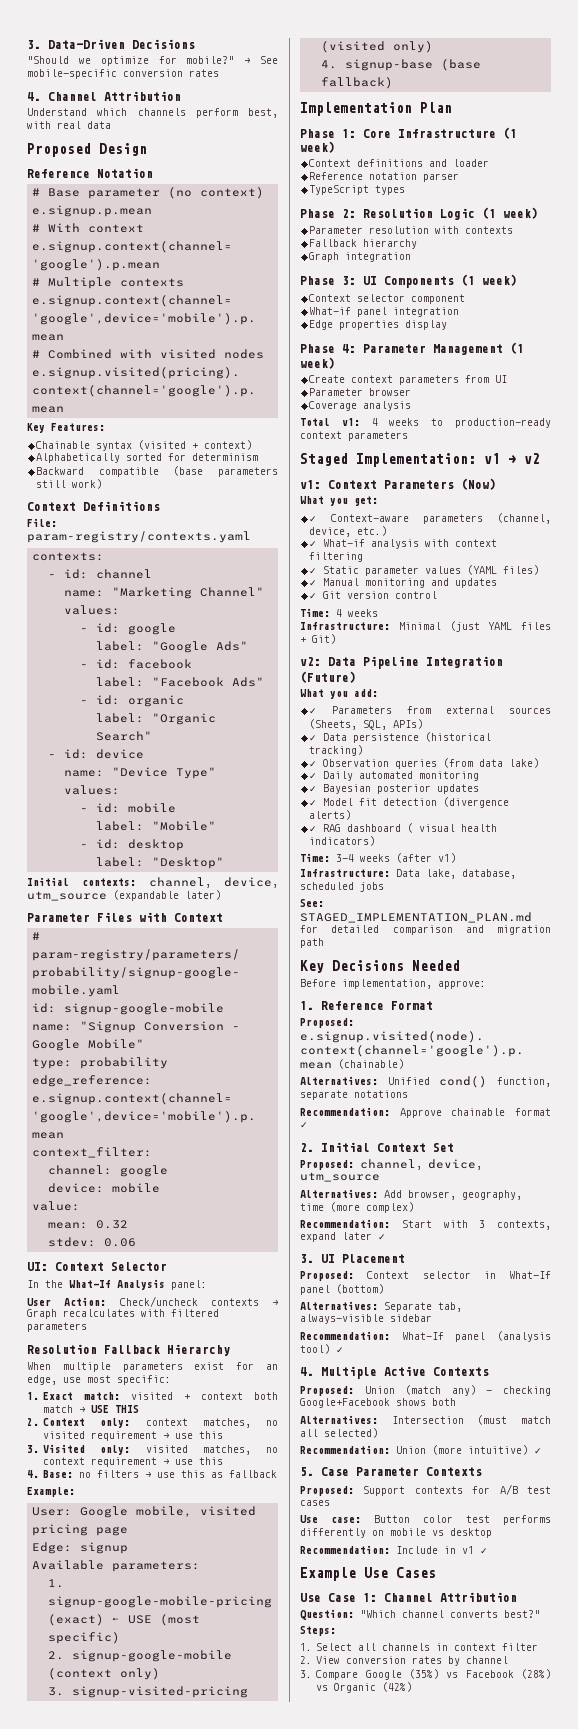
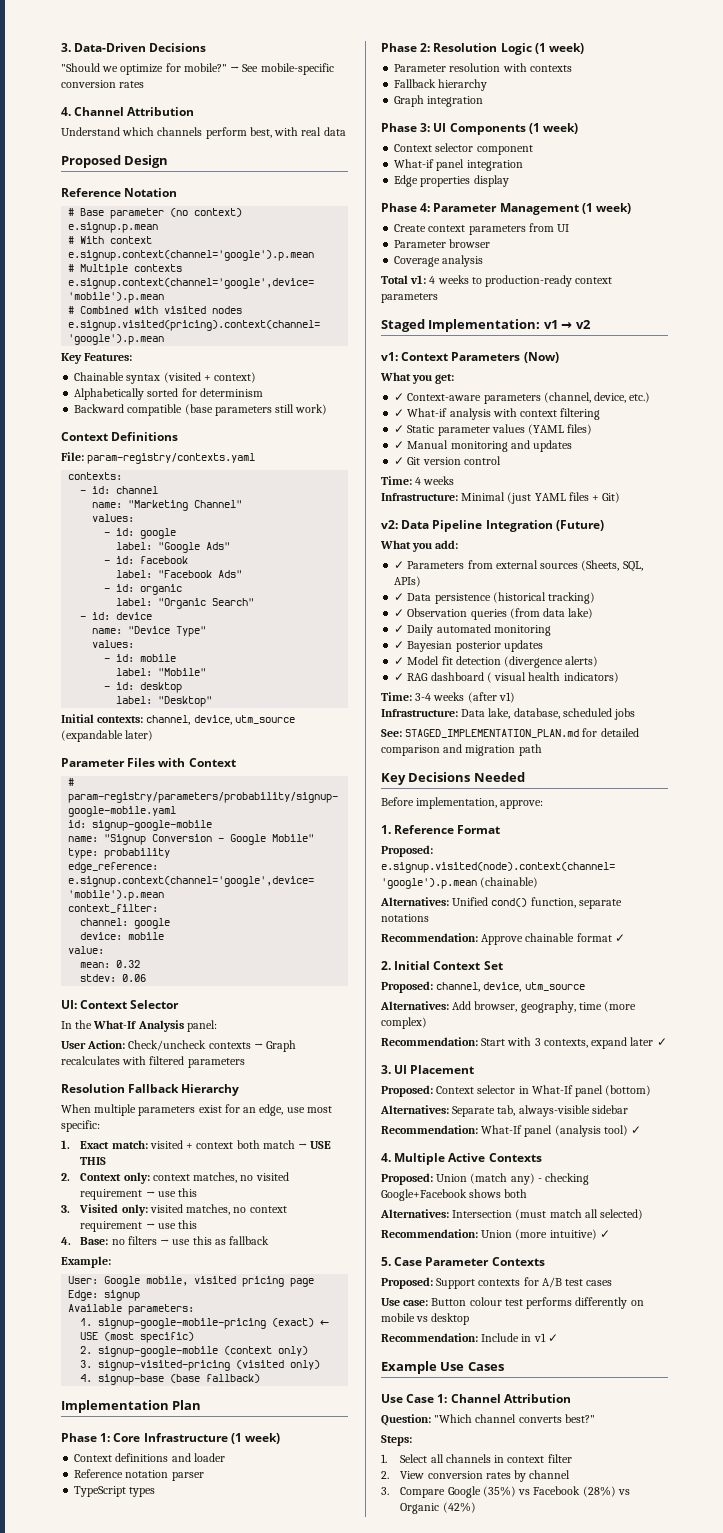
- Use case: Button color test performs differently on mobile vs desktop
+ Use case: Button colour test performs differently on mobile vs desktop

